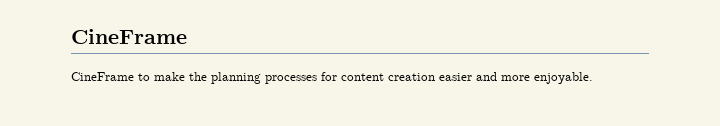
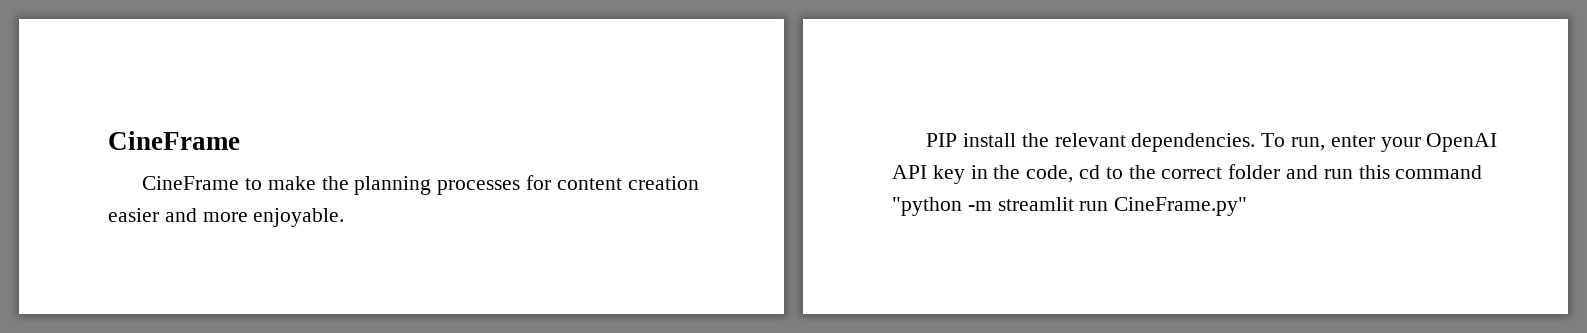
+ PIP install the relevant dependencies. To run, enter your OpenAI API key in the code, cd to the correct folder and run this command "python -m streamlit run CineFrame.py"

